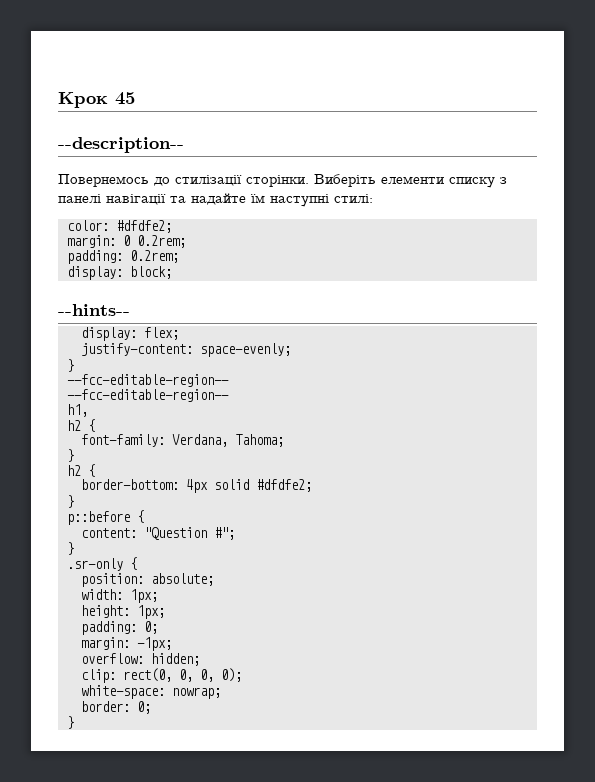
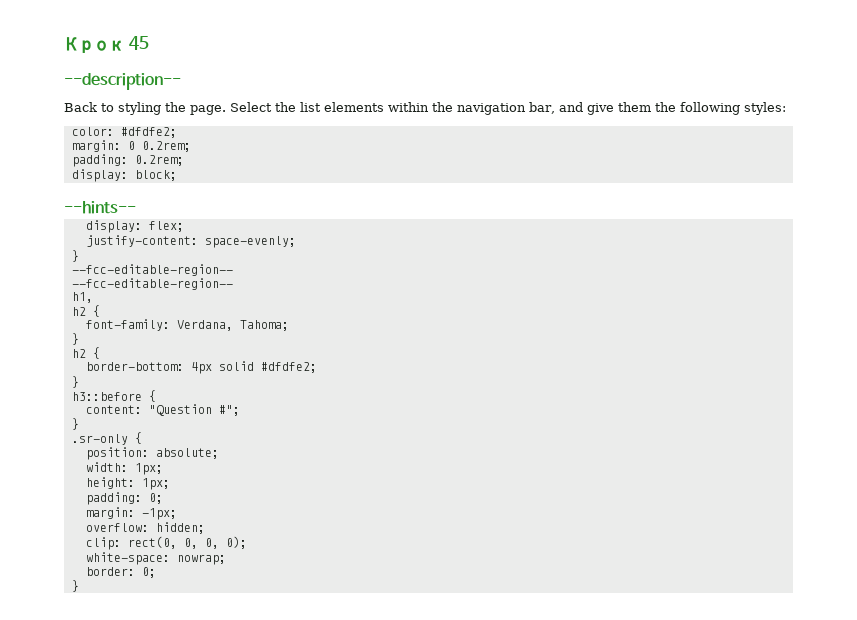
- Повернемось до стилізації сторінки. Виберіть елементи списку з панелі навігації та надайте їм наступні стилі:
+ Back to styling the page. Select the list elements within the navigation bar, and give them the following styles:
- p::before {
+ h3::before {

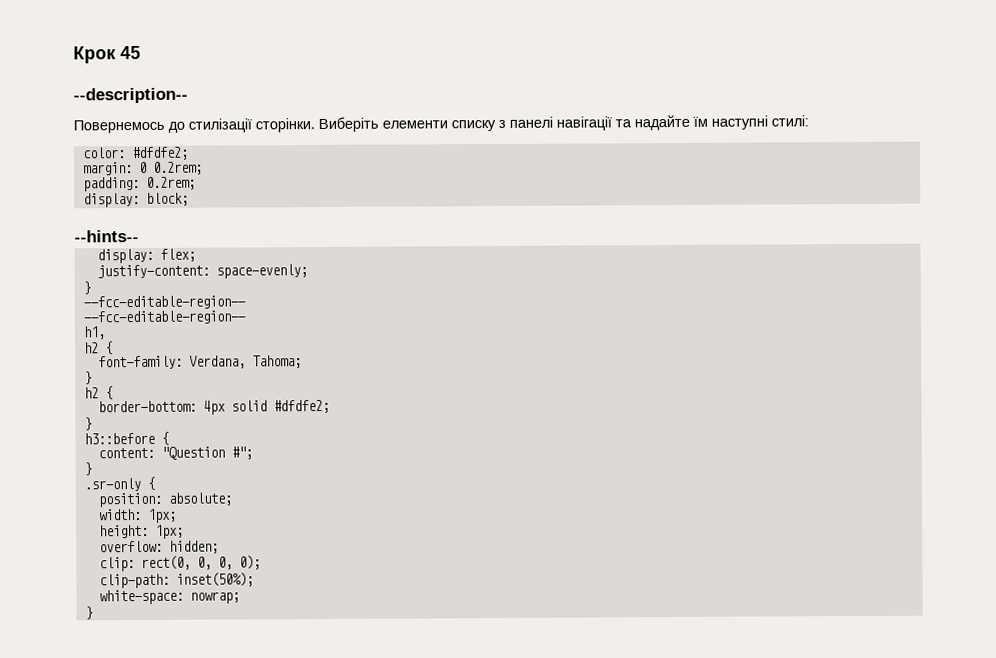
- Back to styling the page. Select the list elements within the navigation bar, and give them the following styles:
+ Повернемось до стилізації сторінки. Виберіть елементи списку з панелі навігації та надайте їм наступні стилі:
- padding: 0;
- margin: -1px;
+ clip-path: inset(50%);
- border: 0;

